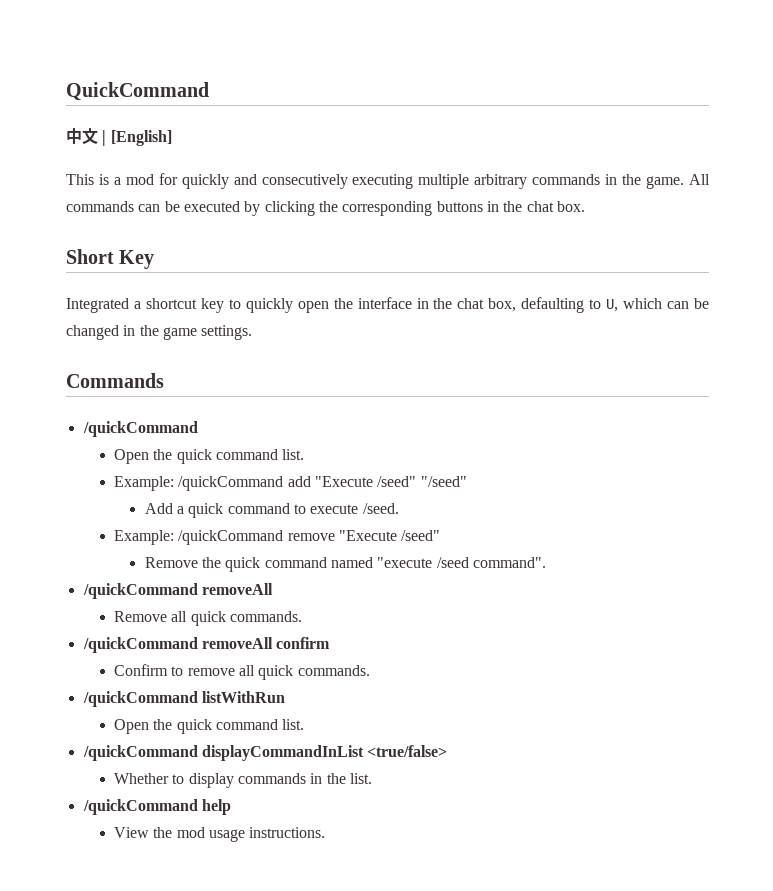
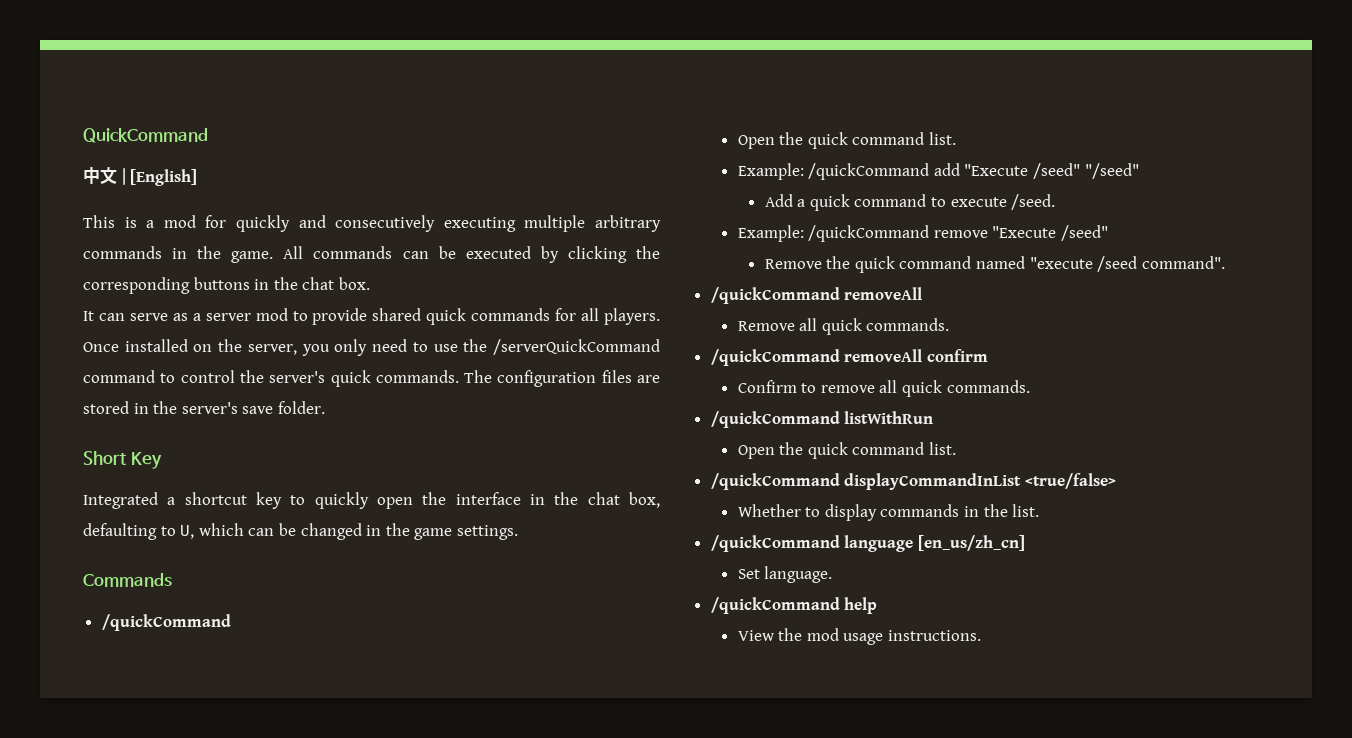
+ It can serve as a server mod to provide shared quick commands for all players. Once installed on the server, you only need to use the /serverQuickCommand command to control the server's quick commands. The configuration files are stored in the server's save folder.
+ /quickCommand language [en_us/zh_cn]
+ Set language.

